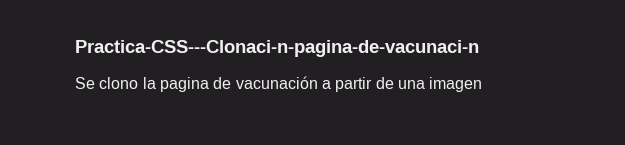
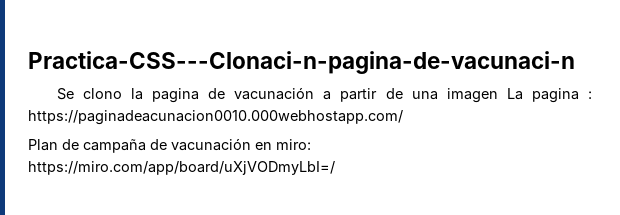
- Se clono la pagina de vacunación a partir de una imagen
+ Se clono la pagina de vacunación a partir de una imagen La pagina : https://paginadeacunacion0010.000webhostapp.com/
+ Plan de campaña de vacunación en miro: https://miro.com/app/board/uXjVODmyLbI=/

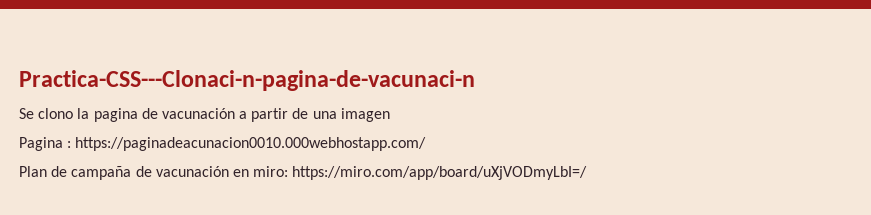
- Se clono la pagina de vacunación a partir de una imagen La pagina : https://paginadeacunacion0010.000webhostapp.com/
+ Se clono la pagina de vacunación a partir de una imagen
+ Pagina : https://paginadeacunacion0010.000webhostapp.com/

